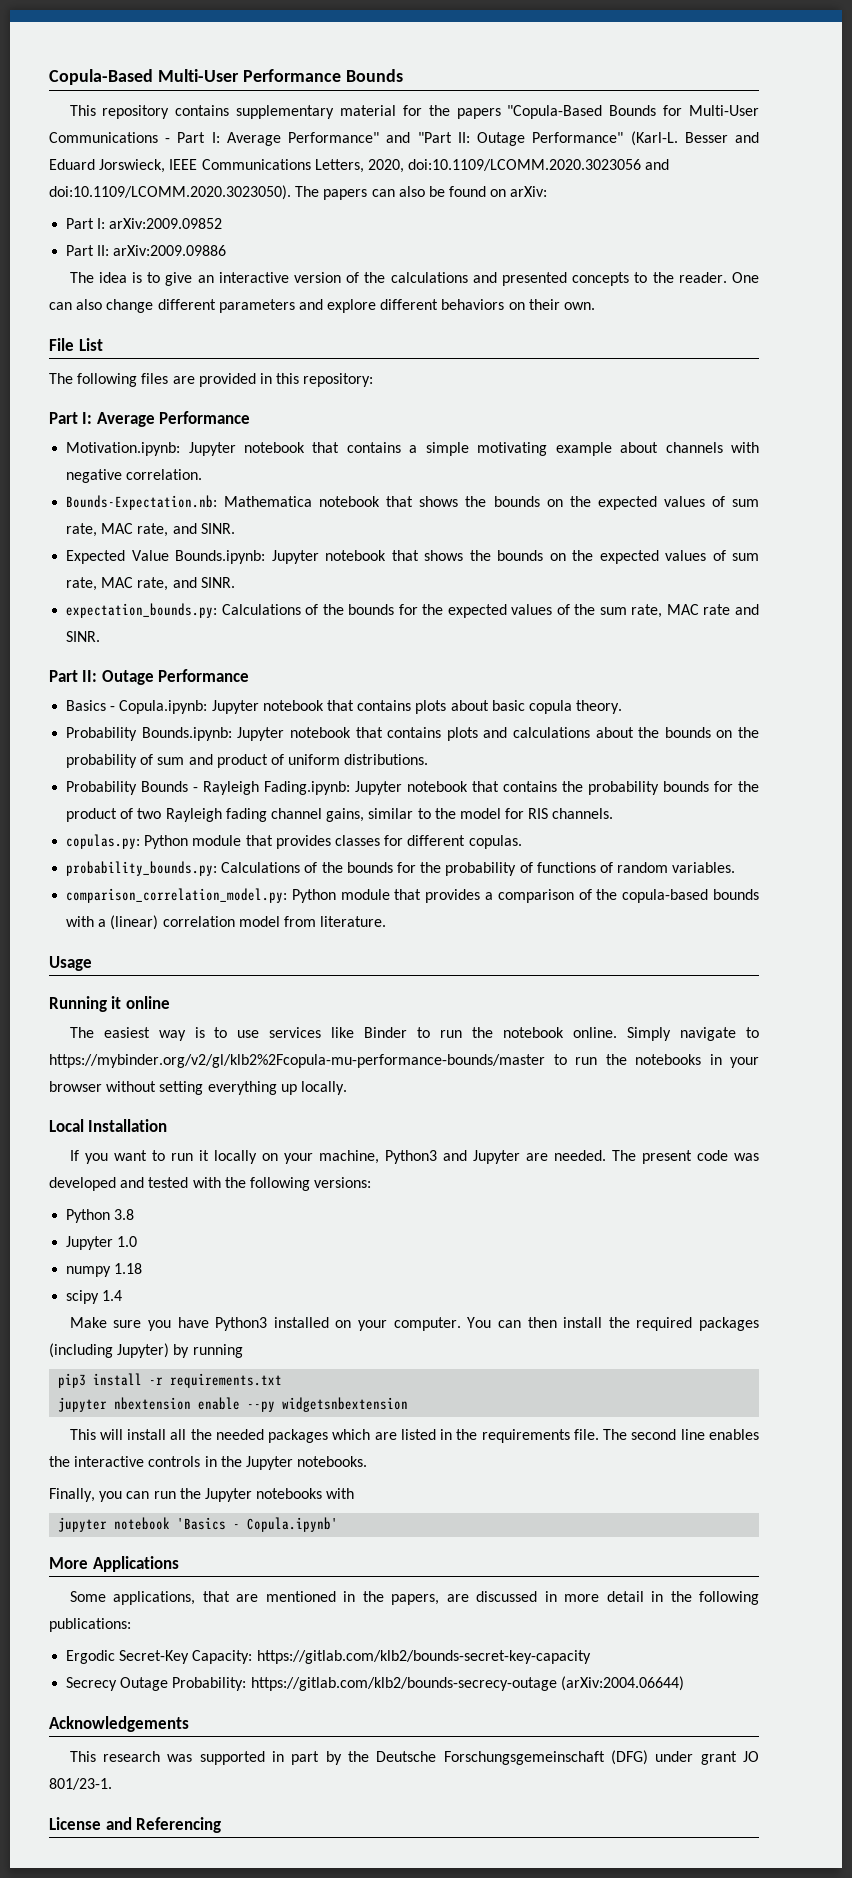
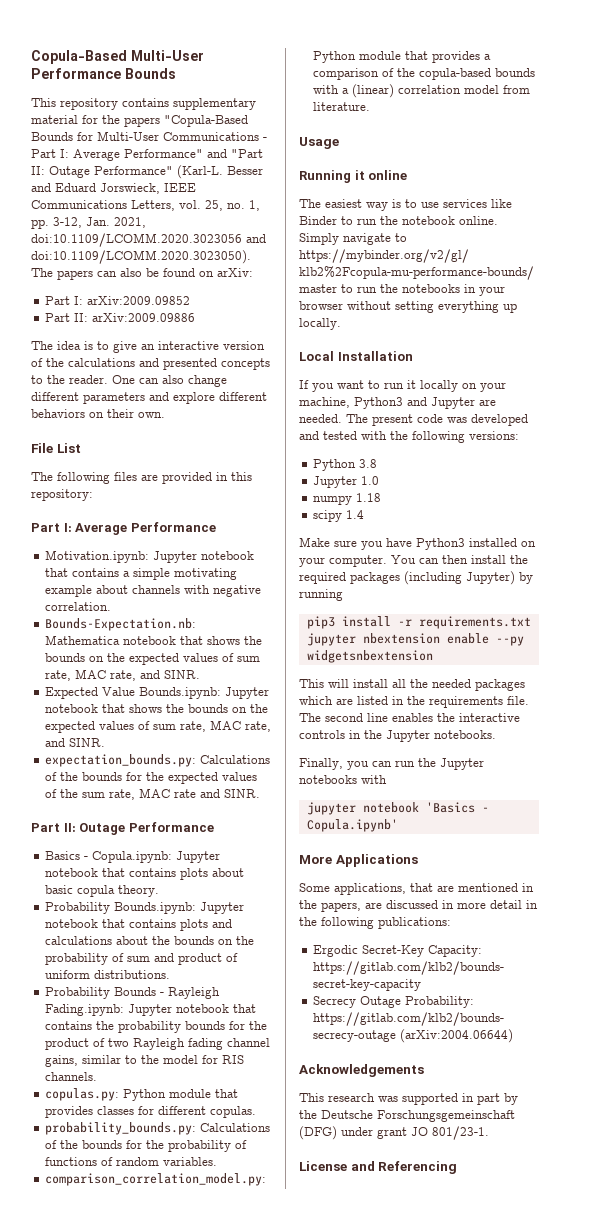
- Besser and Eduard Jorswieck, IEEE Communications Letters, 2020, doi:10.1109/LCOMM.2020.3023056 and doi:10.1109/LCOMM.2020.3023050). The papers can also be found on arXiv:
+ Besser and Eduard Jorswieck, IEEE Communications Letters, vol. 25, no. 1, pp. 3-12, Jan. 2021, doi:10.1109/LCOMM.2020.3023056 and doi:10.1109/LCOMM.2020.3023050). The papers can also be found on arXiv:

